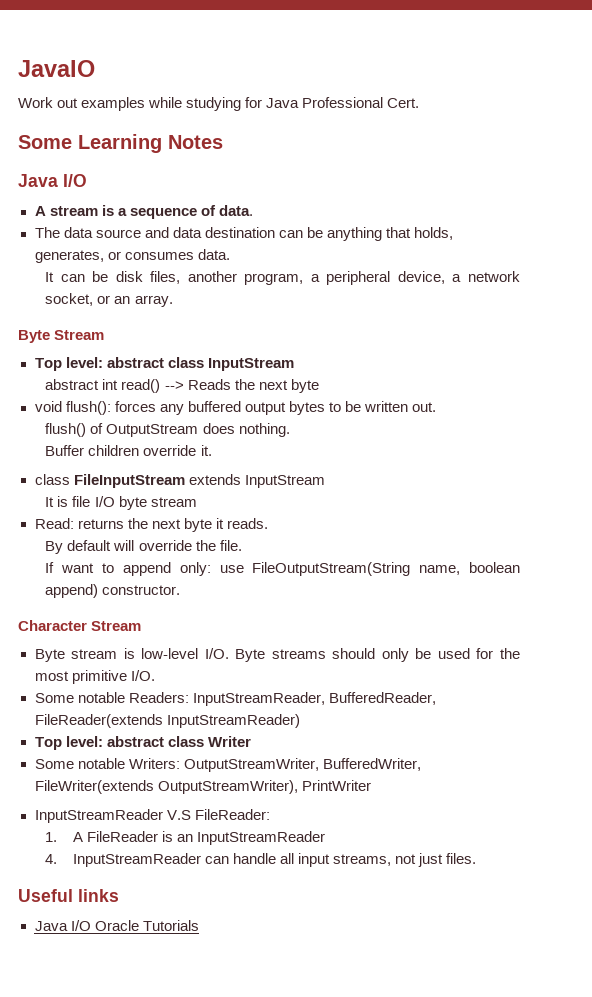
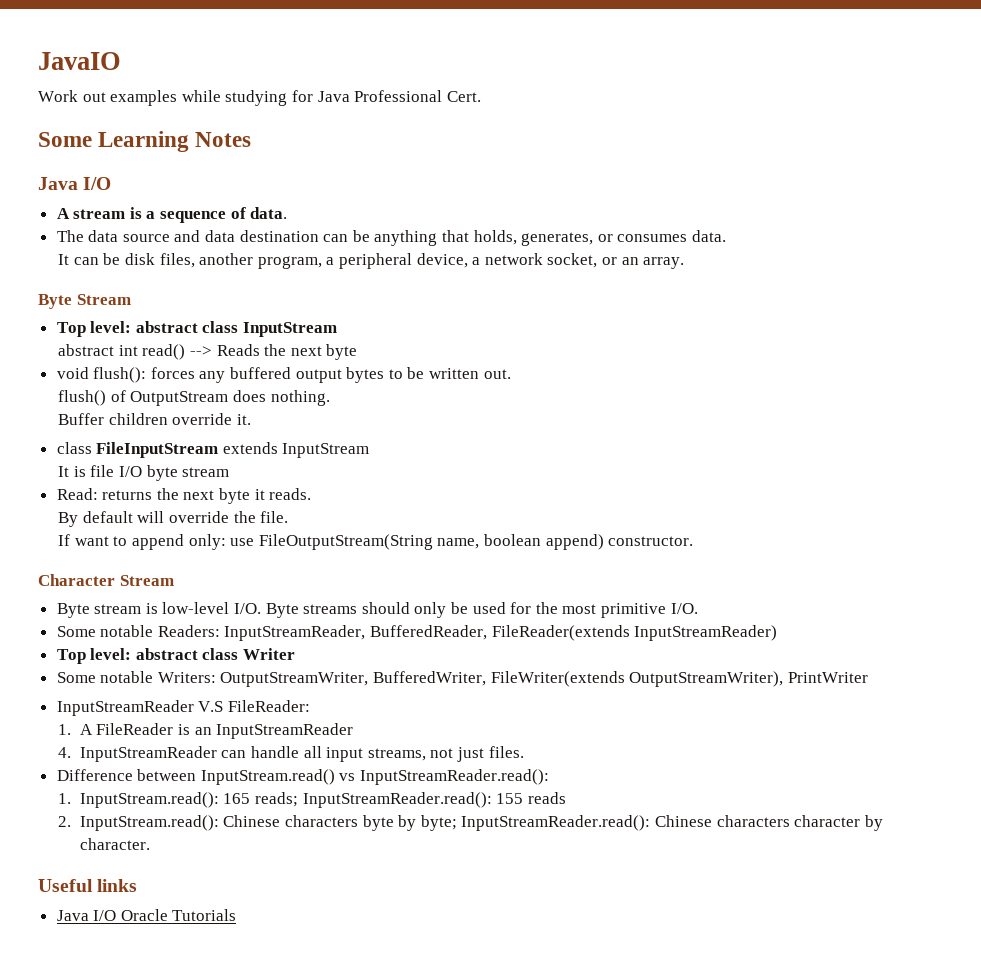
+ Difference between InputStream.read() vs InputStreamReader.read():
+ 1. InputStream.read(): 165 reads; InputStreamReader.read(): 155 reads
+ 2. InputStream.read(): Chinese characters byte by byte; InputStreamReader.read(): Chinese characters character by character.

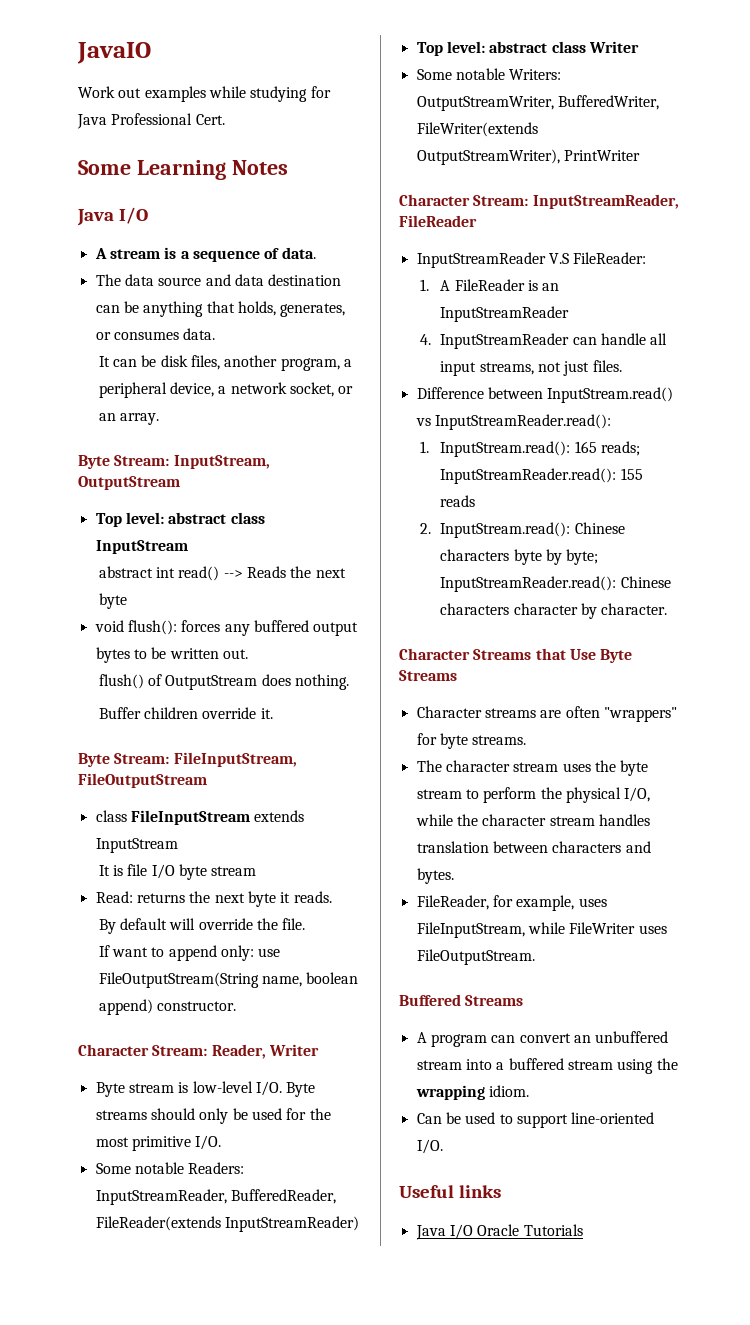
- Byte Stream
+ Byte Stream: InputStream, OutputStream
+ Byte Stream: FileInputStream, FileOutputStream
- Character Stream
+ Character Stream: Reader, Writer
+ Character Stream: InputStreamReader, FileReader
+ Character Streams that Use Byte Streams
+ Character streams are often "wrappers" for byte streams.
+ The character stream uses the byte stream to perform the physical I/O, while the character stream handles translation between characters and bytes.
+ FileReader, for example, uses FileInputStream, while FileWriter uses FileOutputStream.
+ Buffered Streams
+ A program can convert an unbuffered stream into a buffered stream using the wrapping idiom.
+ Can be used to support line-oriented I/O.

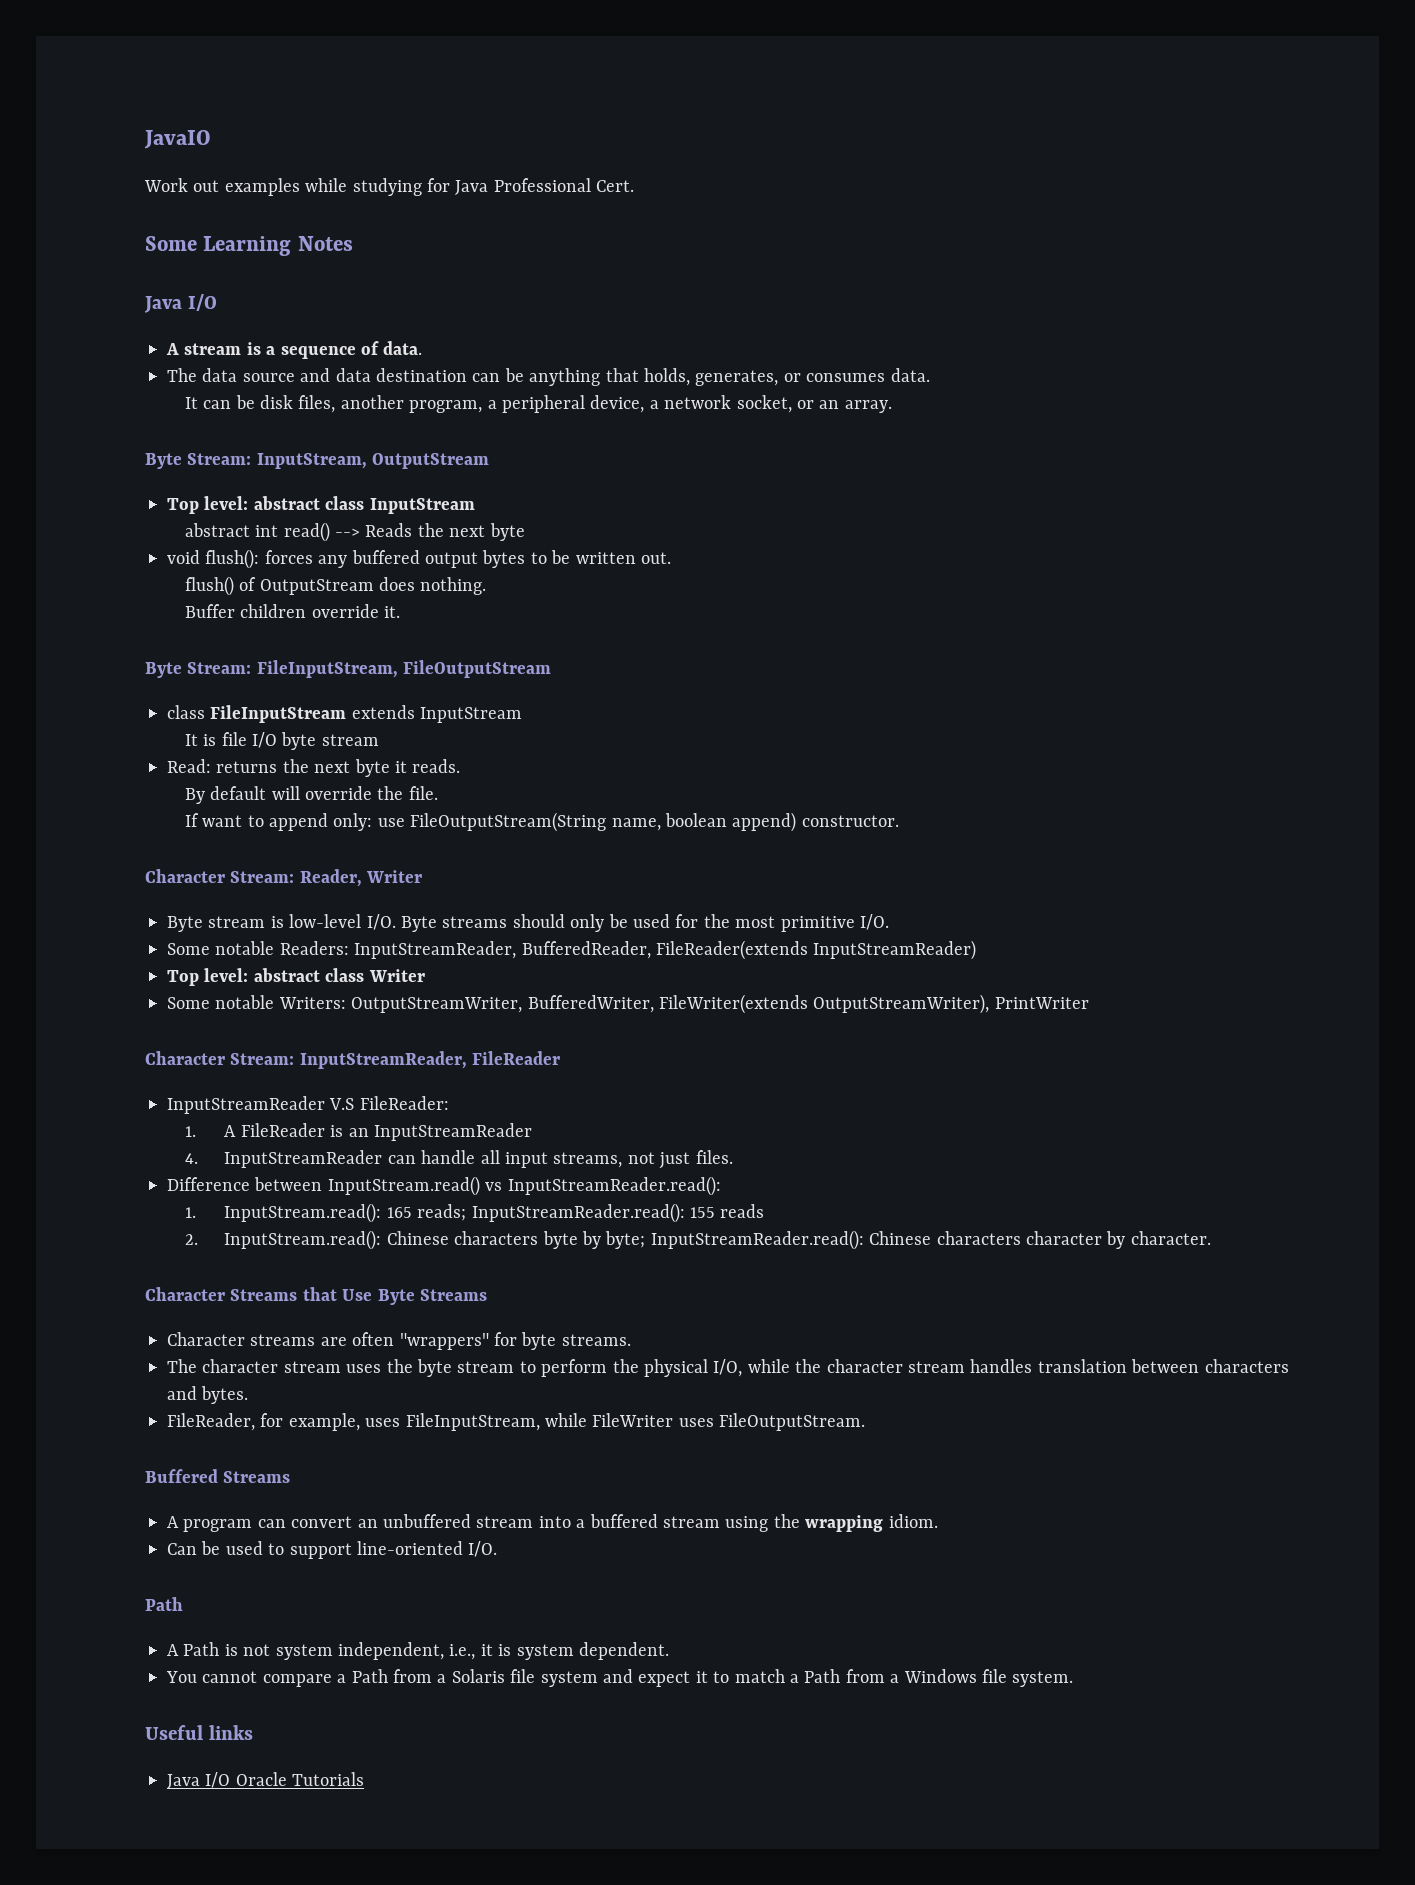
  Can be used to support line-oriented I/O.
+ Path
+ A Path is not system independent, i.e., it is system dependent.
+ You cannot compare a Path from a Solaris file system and expect it to match a Path from a Windows file system.

